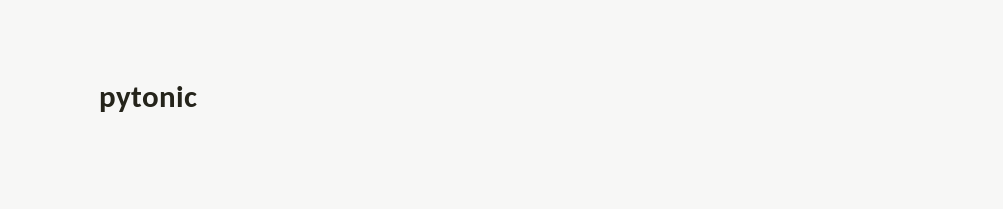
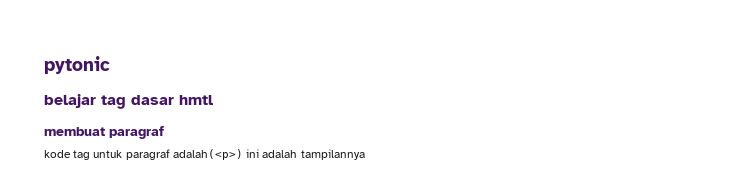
+ belajar tag dasar hmtl
+ membuat paragraf
+ kode tag untuk paragraf adalah(<p>) ini adalah tampilannya

